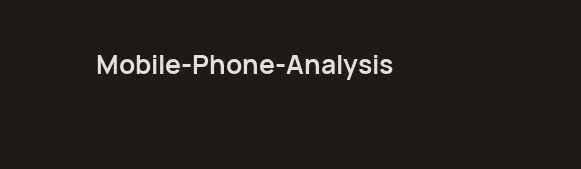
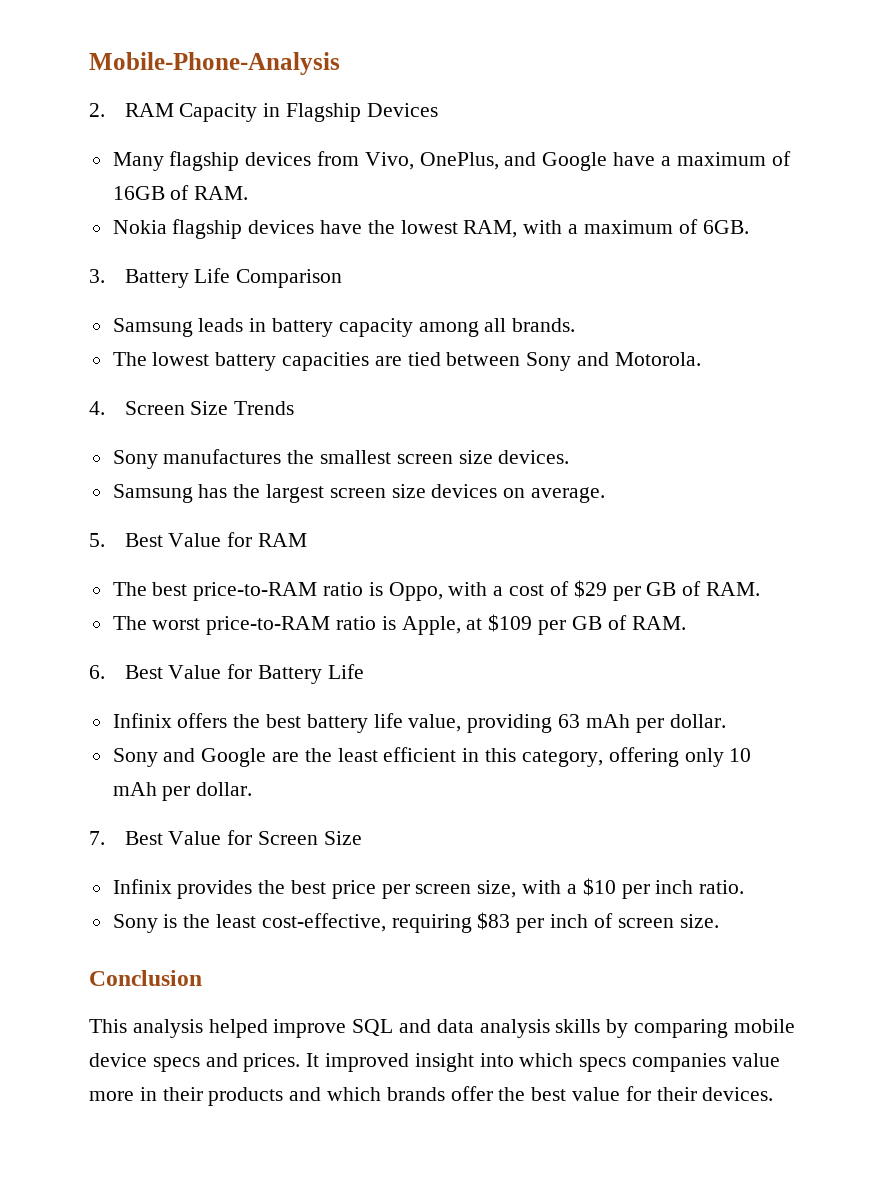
+ 2. RAM Capacity in Flagship Devices
+ Many flagship devices from Vivo, OnePlus, and Google have a maximum of 16GB of RAM.
+ Nokia flagship devices have the lowest RAM, with a maximum of 6GB.
+ 3. Battery Life Comparison
+ Samsung leads in battery capacity among all brands.
+ The lowest battery capacities are tied between Sony and Motorola.
+ 4. Screen Size Trends
+ Sony manufactures the smallest screen size devices.
+ Samsung has the largest screen size devices on average.
+ 5. Best Value for RAM
+ The best price-to-RAM ratio is Oppo, with a cost of $29 per GB of RAM.
+ The worst price-to-RAM ratio is Apple, at $109 per GB of RAM.
+ 6. Best Value for Battery Life
+ Infinix offers the best battery life value, providing 63 mAh per dollar.
+ Sony and Google are the least efficient in this category, offering only 10 mAh per dollar.
+ 7. Best Value for Screen Size
+ Infinix provides the best price per screen size, with a $10 per inch ratio.
+ Sony is the least cost-effective, requiring $83 per inch of screen size.
+ Conclusion
+ This analysis helped improve SQL and data analysis skills by comparing mobile device specs and prices. It improved insight into which specs companies value more in their products and which brands offer the best value for their devices.

